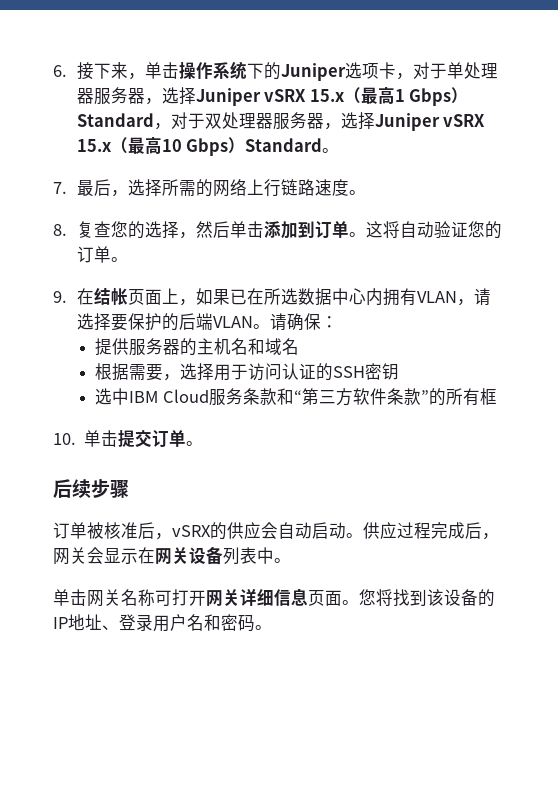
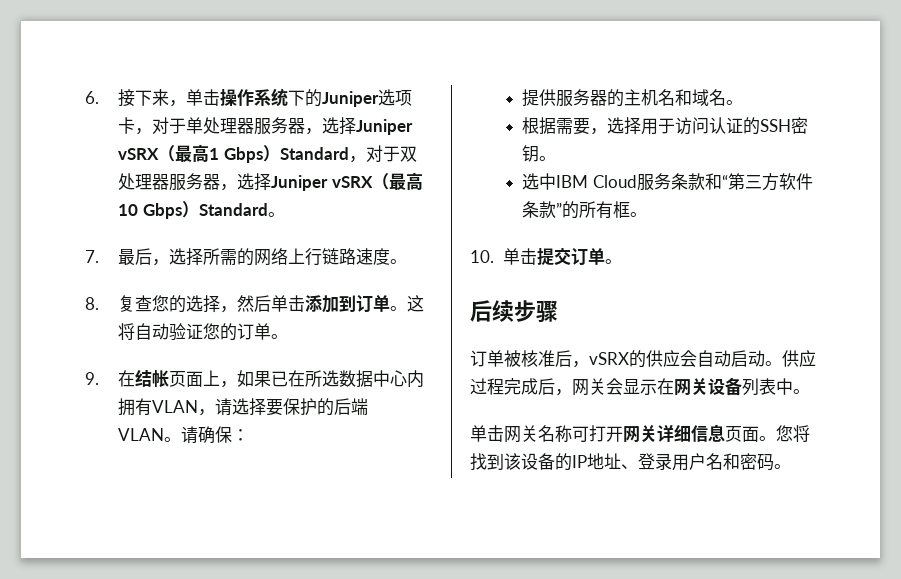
- 6.接下来，单击操作系统下的Juniper选项卡，对于单处理器服务器，选择Juniper vSRX 15.x（最高1 Gbps）Standard，对于双处理器服务器，选择Juniper vSRX 15.x（最高10 Gbps）Standard。
+ 6.接下来，单击操作系统下的Juniper选项卡，对于单处理器服务器，选择Juniper vSRX（最高1 Gbps）Standard，对于双处理器服务器，选择Juniper vSRX（最高10 Gbps）Standard。
- 提供服务器的主机名和域名
+ 提供服务器的主机名和域名。
- 根据需要，选择用于访问认证的SSH密钥
+ 根据需要，选择用于访问认证的SSH密钥。
- 选中IBM Cloud服务条款和“第三方软件条款”的所有框
+ 选中IBM Cloud服务条款和“第三方软件条款”的所有框。

